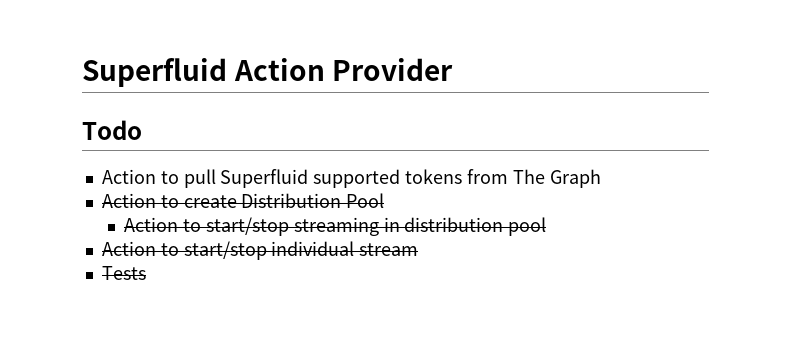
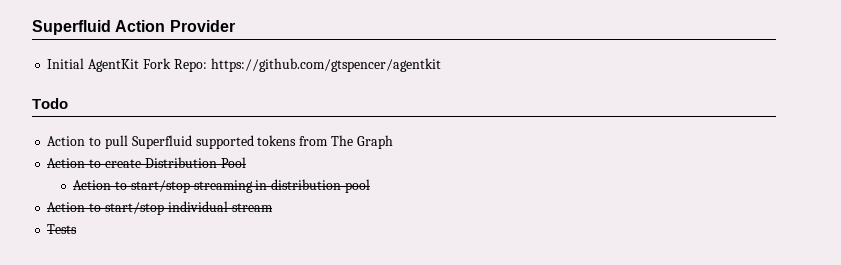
+ Initial AgentKit Fork Repo: https://github.com/gtspencer/agentkit

